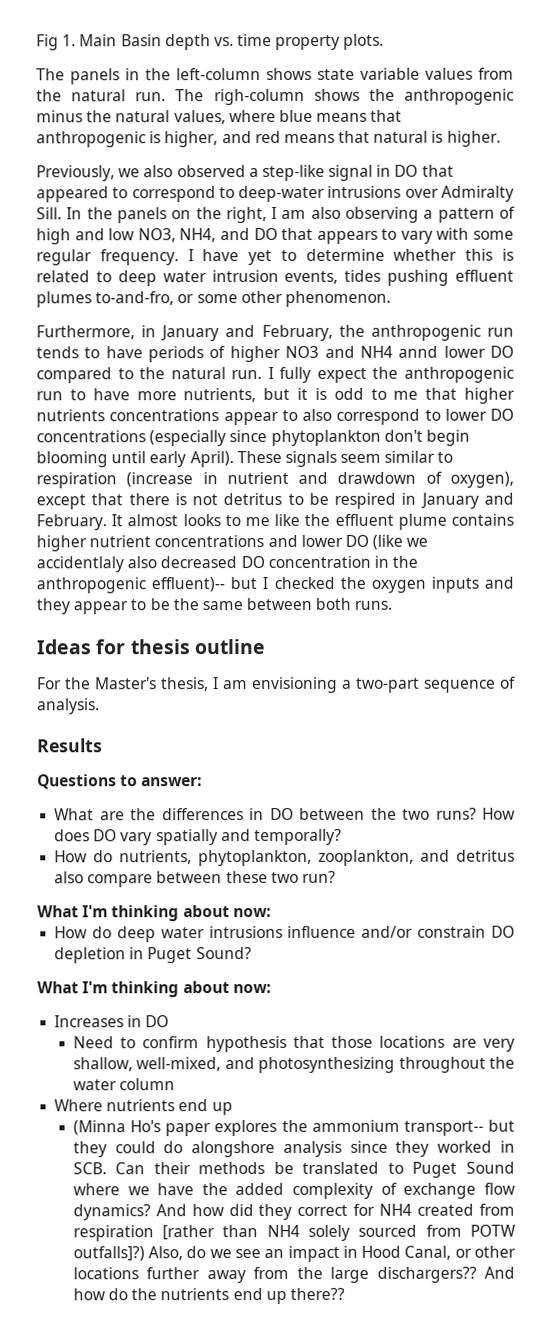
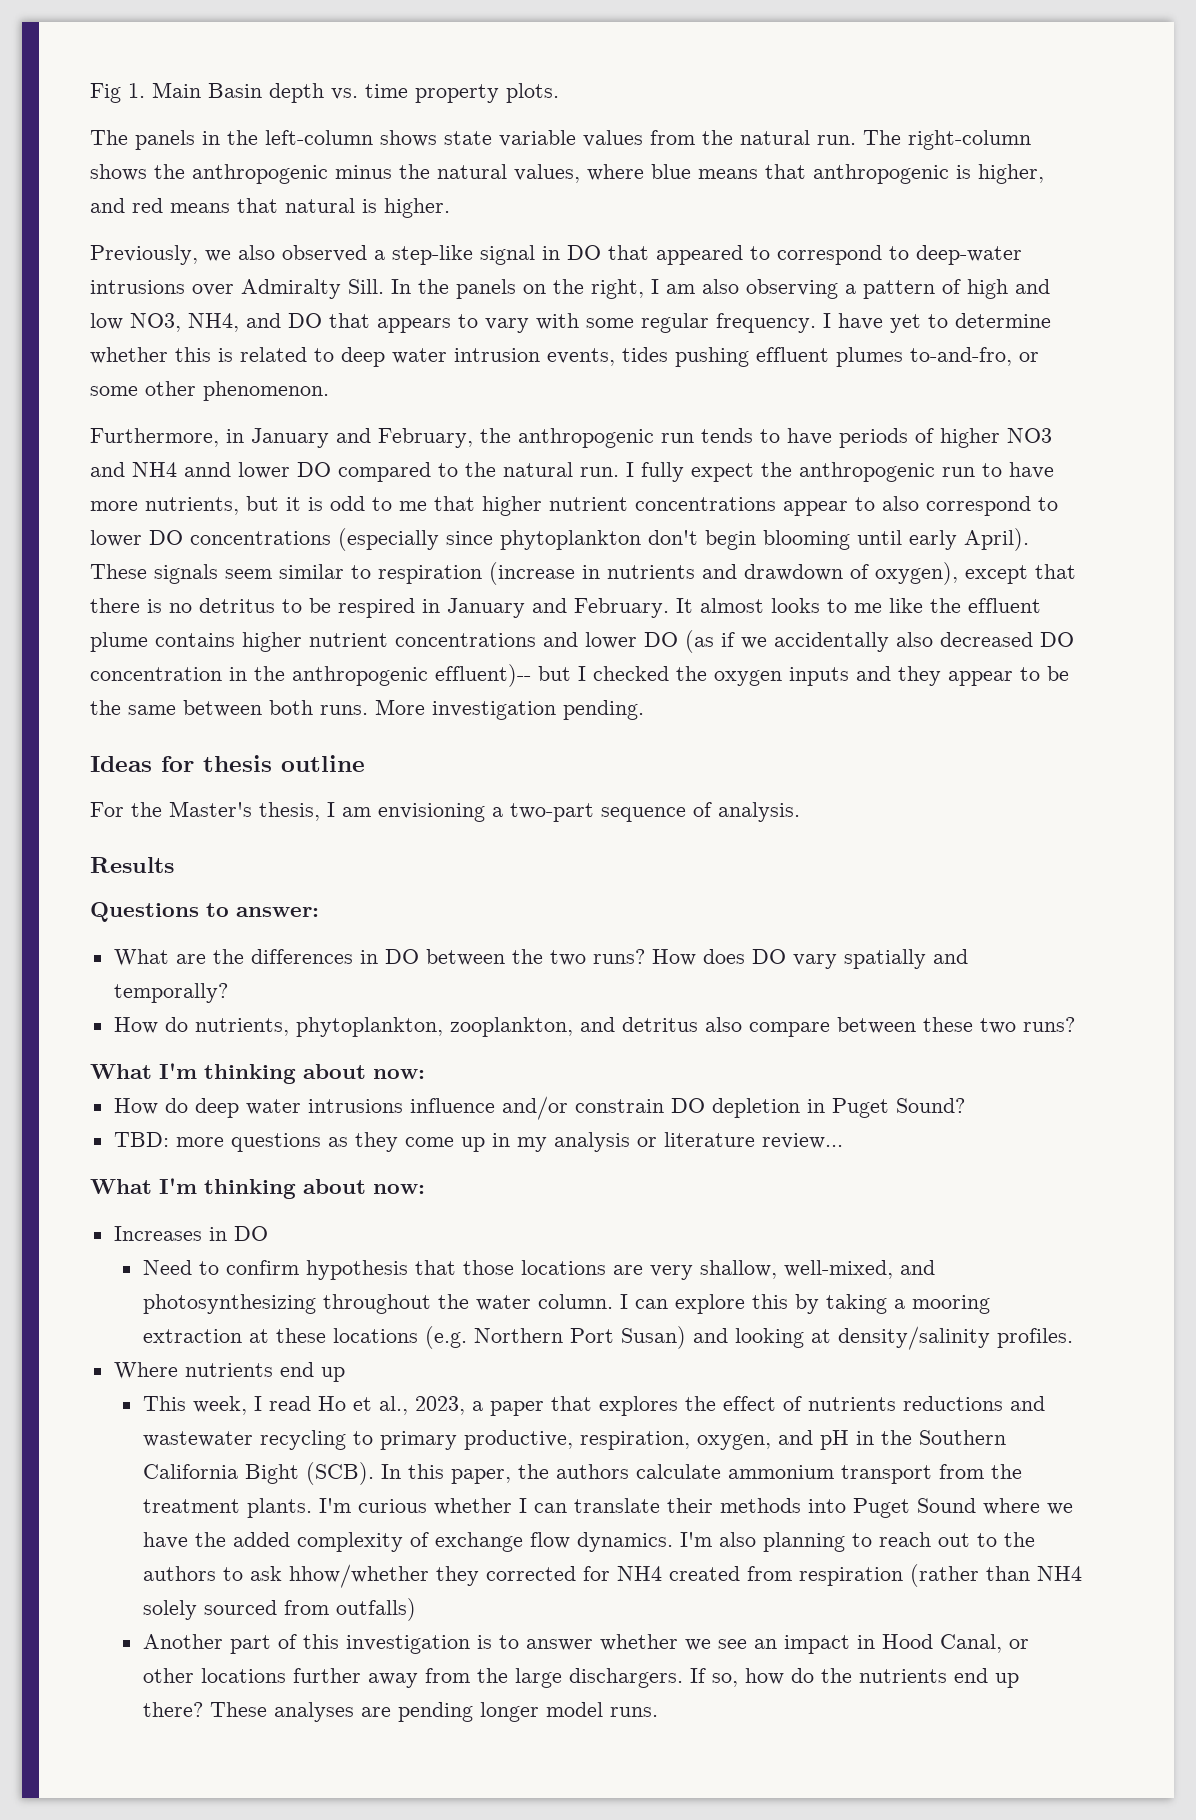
- The righ-column shows the anthropogenic minus the natural values, where blue means that anthropogenic is higher, and red means that natural is higher.
+ The right-column shows the anthropogenic minus the natural values, where blue means that anthropogenic is higher, and red means that natural is higher.
- I fully expect the anthropogenic run to have more nutrients, but it is odd to me that higher nutrients concentrations appear to also correspond to lower DO concentrations (especially since phytoplankton don't begin blooming until early April).
+ I fully expect the anthropogenic run to have more nutrients, but it is odd to me that higher nutrient concentrations appear to also correspond to lower DO concentrations (especially since phytoplankton don't begin blooming until early April).
- These signals seem similar to respiration (increase in nutrient and drawdown of oxygen), except that there is not detritus to be respired in January and February.
+ These signals seem similar to respiration (increase in nutrients and drawdown of oxygen), except that there is no detritus to be respired in January and February.
- It almost looks to me like the effluent plume contains higher nutrient concentrations and lower DO (like we accidentlaly also decreased DO concentration in the anthropogenic effluent)-- but I checked the oxygen inputs and they appear to be the same between both runs.
+ It almost looks to me like the effluent plume contains higher nutrient concentrations and lower DO (as if we accidentally also decreased DO concentration in the anthropogenic effluent)-- but I checked the oxygen inputs and they appear to be the same between both runs. More investigation pending.
- How do nutrients, phytoplankton, zooplankton, and detritus also compare between these two run?
+ How do nutrients, phytoplankton, zooplankton, and detritus also compare between these two runs?
+ TBD: more questions as they come up in my analysis or literature review...
- Need to confirm hypothesis that those locations are very shallow, well-mixed, and photosynthesizing throughout the water column
+ Need to confirm hypothesis that those locations are very shallow, well-mixed, and photosynthesizing throughout the water column. I can explore this by taking a mooring extraction at these locations (e.g. Northern Port Susan) and looking at density/salinity profiles.
  Where nutrients end up
- (Minna Ho's paper explores the ammonium transport-- but they could do alongshore analysis since they worked in SCB. Can their methods be translated to Puget Sound where we have the added complexity of exchange flow dynamics? And how did they correct for NH4 created from respiration [rather than NH4 solely sourced from POTW outfalls]?) Also, do we see an impact in Hood Canal, or other locations further away from the large dischargers?? And how do the nutrients end up there??
+ This week, I read Ho et al., 2023, a paper that explores the effect of nutrients reductions and wastewater recycling to primary productive, respiration, oxygen, and pH in the Southern California Bight (SCB). In this paper, the authors calculate ammonium transport from the treatment plants. I'm curious whether I can translate their methods into Puget Sound where we have the added complexity of exchange flow dynamics. I'm also planning to reach out to the authors to ask hhow/whether they corrected for NH4 created from respiration (rather than NH4 solely sourced from outfalls)
+ Another part of this investigation is to answer whether we see an impact in Hood Canal, or other locations further away from the large dischargers. If so, how do the nutrients end up there? These analyses are pending longer model runs.

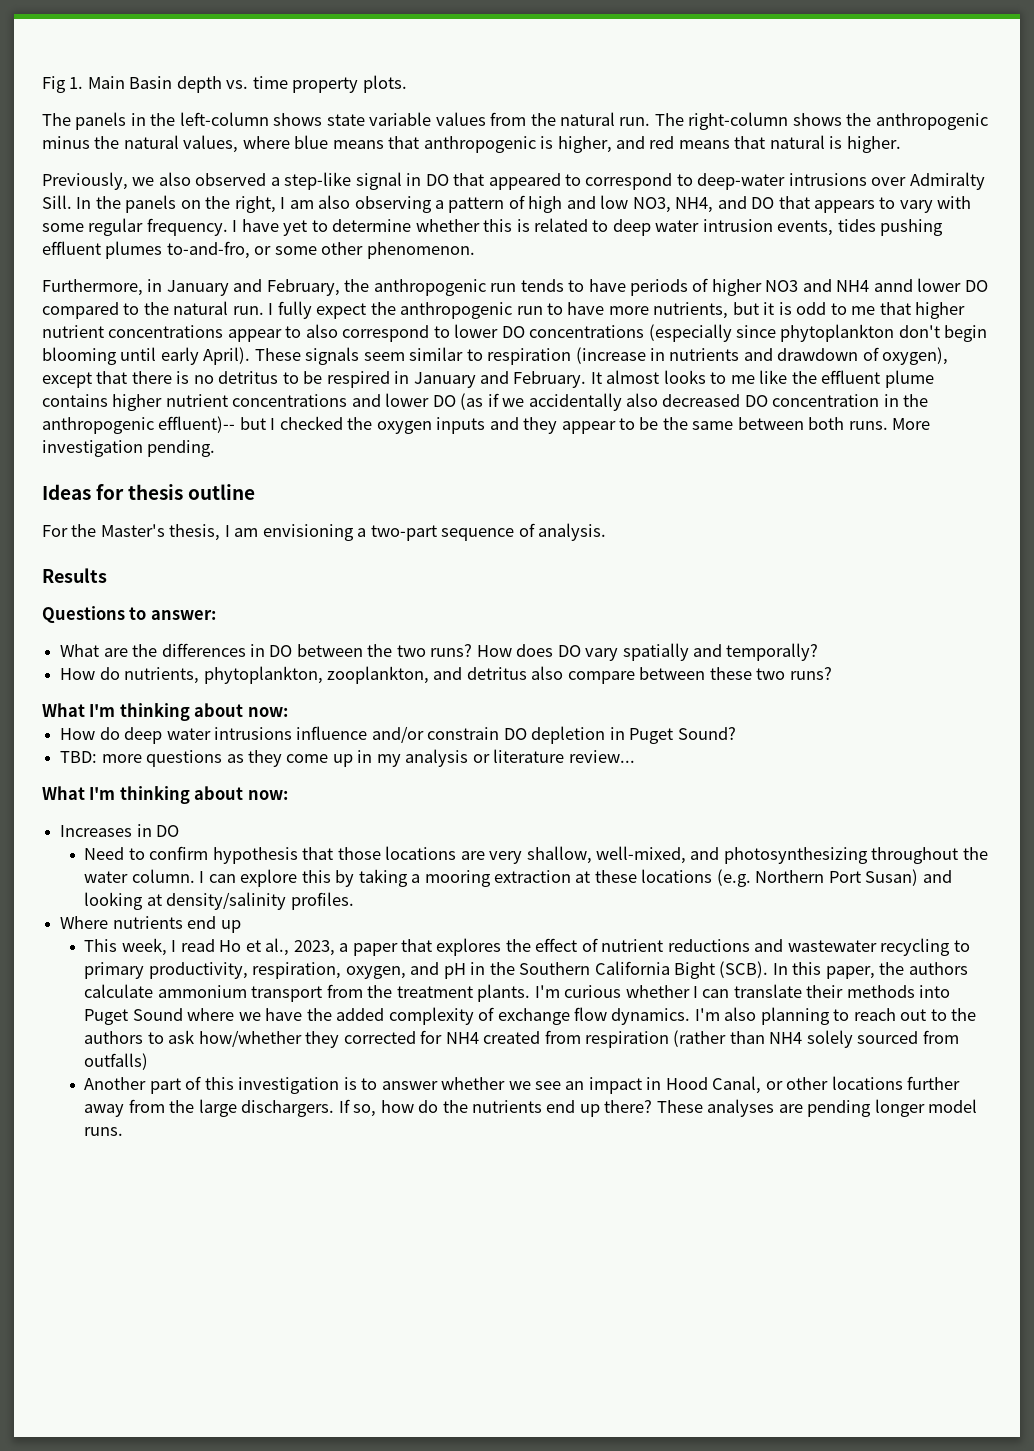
- This week, I read Ho et al., 2023, a paper that explores the effect of nutrients reductions and wastewater recycling to primary productive, respiration, oxygen, and pH in the Southern California Bight (SCB).
+ This week, I read Ho et al., 2023, a paper that explores the effect of nutrient reductions and wastewater recycling to primary productivity, respiration, oxygen, and pH in the Southern California Bight (SCB).
- I'm also planning to reach out to the authors to ask hhow/whether they corrected for NH4 created from respiration (rather than NH4 solely sourced from outfalls)
+ I'm also planning to reach out to the authors to ask how/whether they corrected for NH4 created from respiration (rather than NH4 solely sourced from outfalls)

